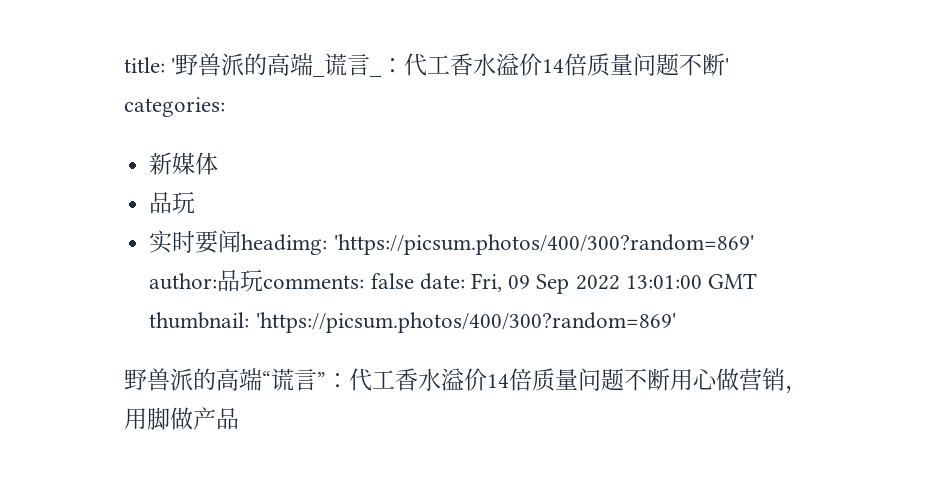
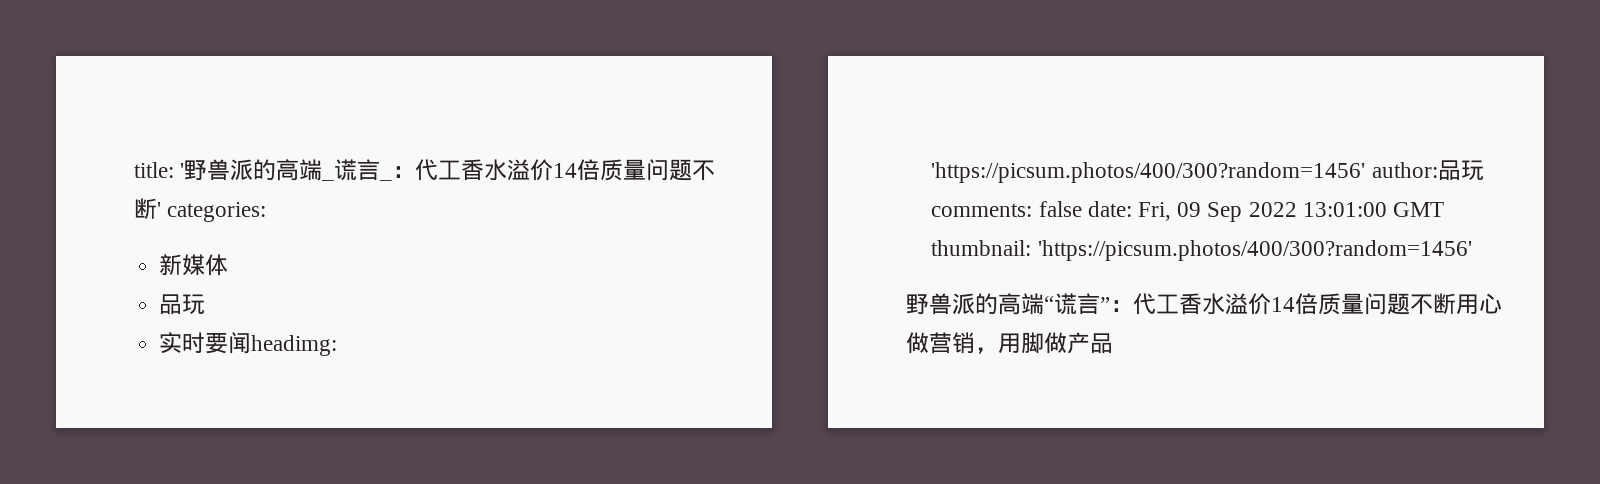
- 实时要闻headimg: 'https://picsum.photos/400/300?random=869' author:品玩comments: false date: Fri, 09 Sep 2022 13:01:00 GMT thumbnail: 'https://picsum.photos/400/300?random=869'
+ 实时要闻headimg: 'https://picsum.photos/400/300?random=1456' author:品玩comments: false date: Fri, 09 Sep 2022 13:01:00 GMT thumbnail: 'https://picsum.photos/400/300?random=1456'

